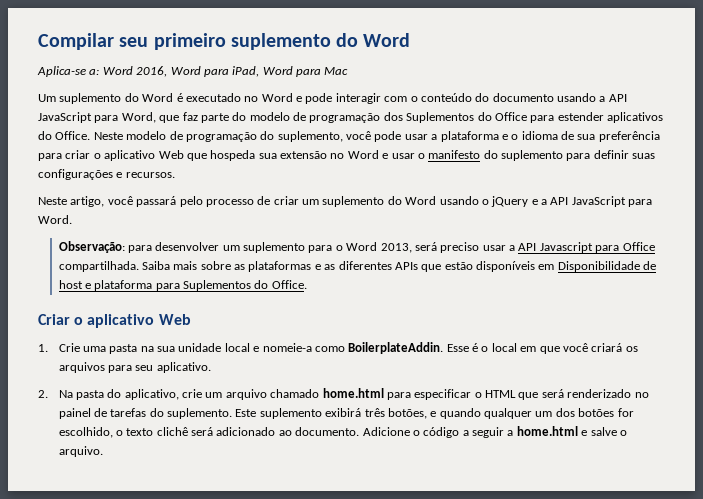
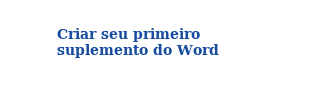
- Compilar seu primeiro suplemento do Word
+ Criar seu primeiro suplemento do Word
- Aplica-se a: Word 2016, Word para iPad, Word para Mac
- Um suplemento do Word é executado no Word e pode interagir com o conteúdo do documento usando a API JavaScript para Word, que faz parte do modelo de programação dos Suplementos do Office para estender aplicativos do Office. Neste modelo de programação do suplemento, você pode usar a plataforma e o idioma de sua preferência para criar o aplicativo Web que hospeda sua extensão no Word e usar o manifesto do suplemento para definir suas configurações e recursos.
- Neste artigo, você passará pelo processo de criar um suplemento do Word usando o jQuery e a API JavaScript para Word.
- Observação: para desenvolver um suplemento para o Word 2013, será preciso usar a API Javascript para Office compartilhada. Saiba mais sobre as plataformas e as diferentes APIs que estão disponíveis em Disponibilidade de host e plataforma para Suplementos do Office.
- Criar o aplicativo Web
- 1. Crie uma pasta na sua unidade local e nomeie-a como BoilerplateAddin. Esse é o local em que você criará os arquivos para seu aplicativo.
- 2. Na pasta do aplicativo, crie um arquivo chamado home.html para especificar o HTML que será renderizado no painel de tarefas do suplemento. Este suplemento exibirá três botões, e quando qualquer um dos botões for escolhido, o texto clichê será adicionado ao documento. Adicione o código a seguir a home.html e salve o arquivo.

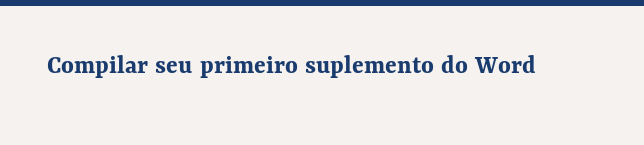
- Criar seu primeiro suplemento do Word
+ Compilar seu primeiro suplemento do Word

